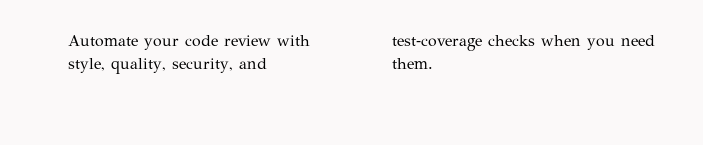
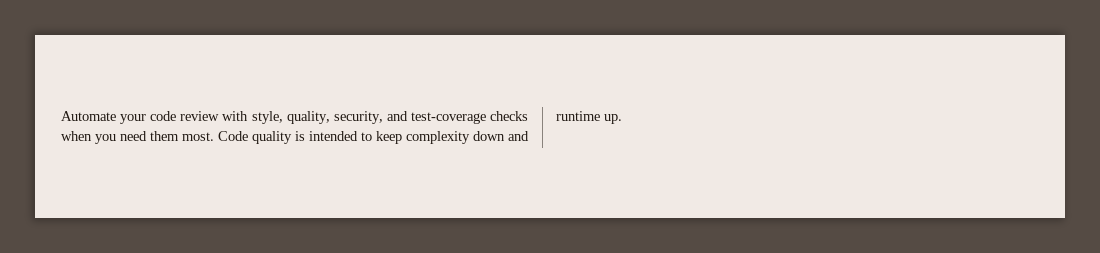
- Automate your code review with style, quality, security, and test‑coverage checks when you need them.
+ Automate your code review with style, quality, security, and test‑coverage checks when you need them most. Code quality is intended to keep complexity down and runtime up.

